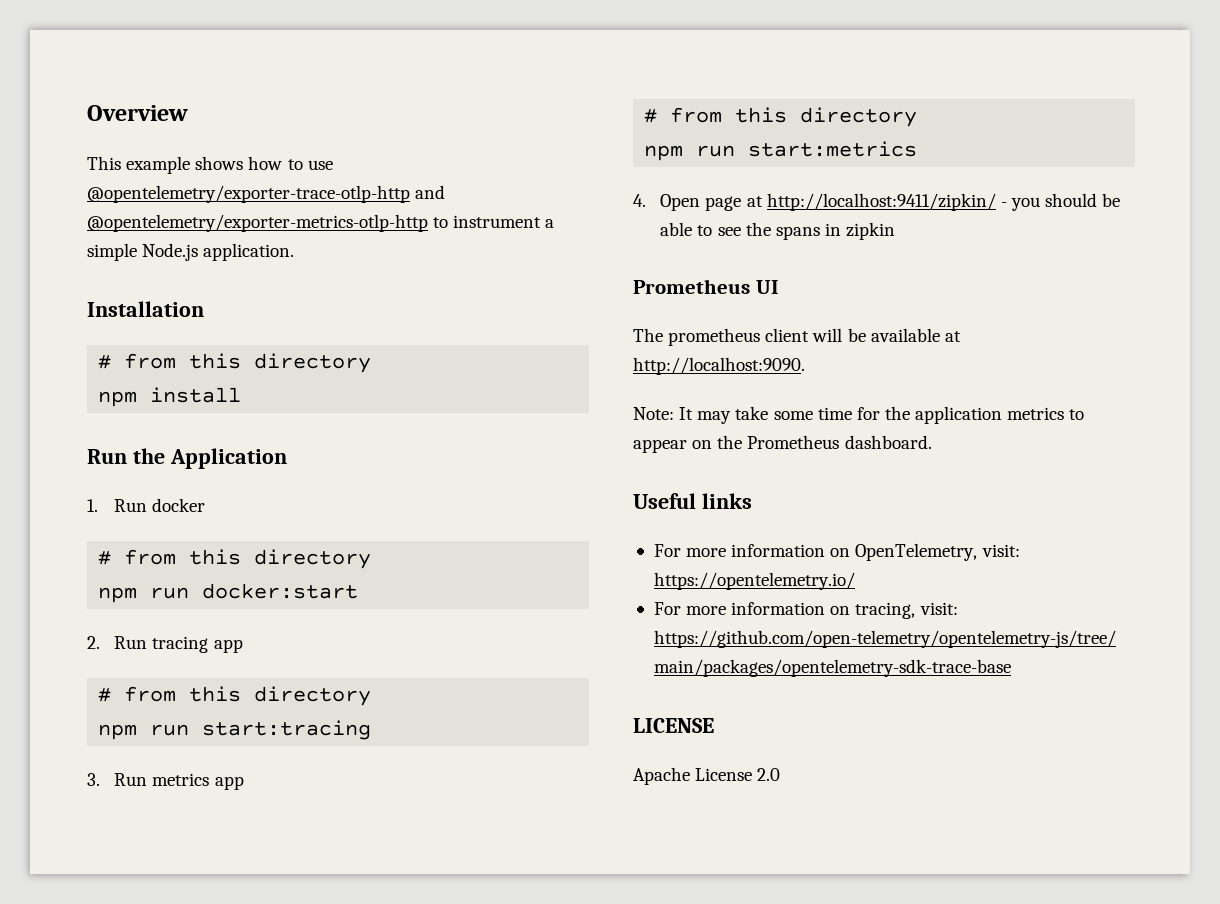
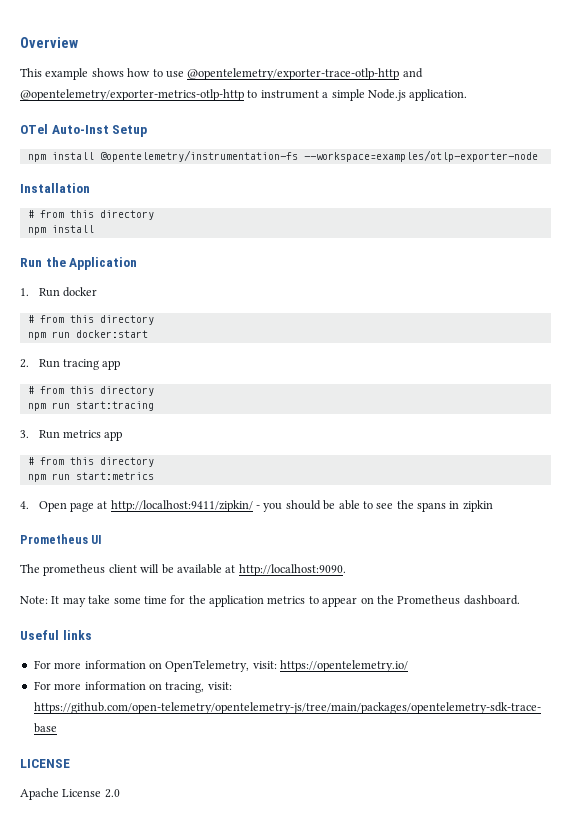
+ OTel Auto-Inst Setup
+ npm install @opentelemetry/instrumentation-fs --workspace=examples/otlp-exporter-node

